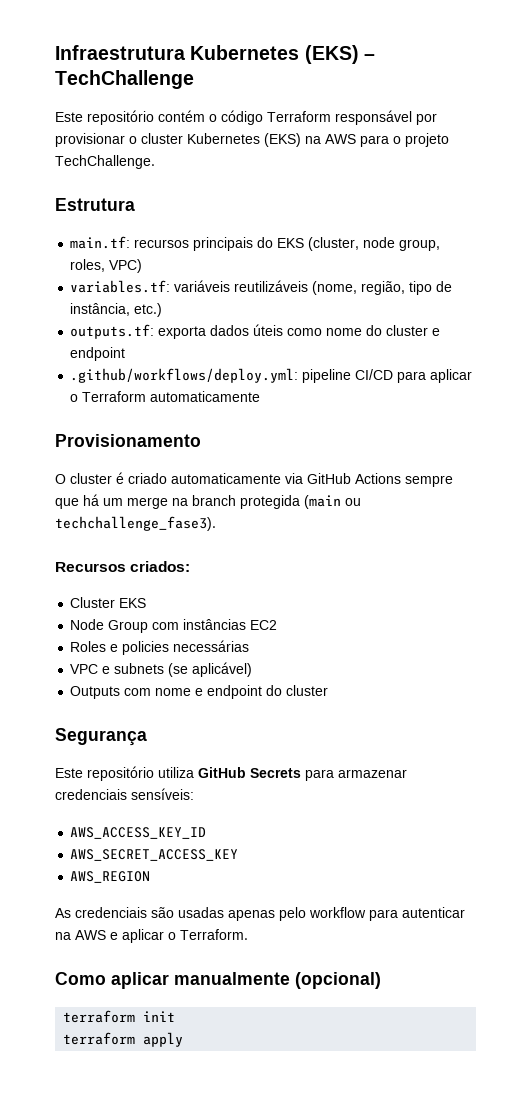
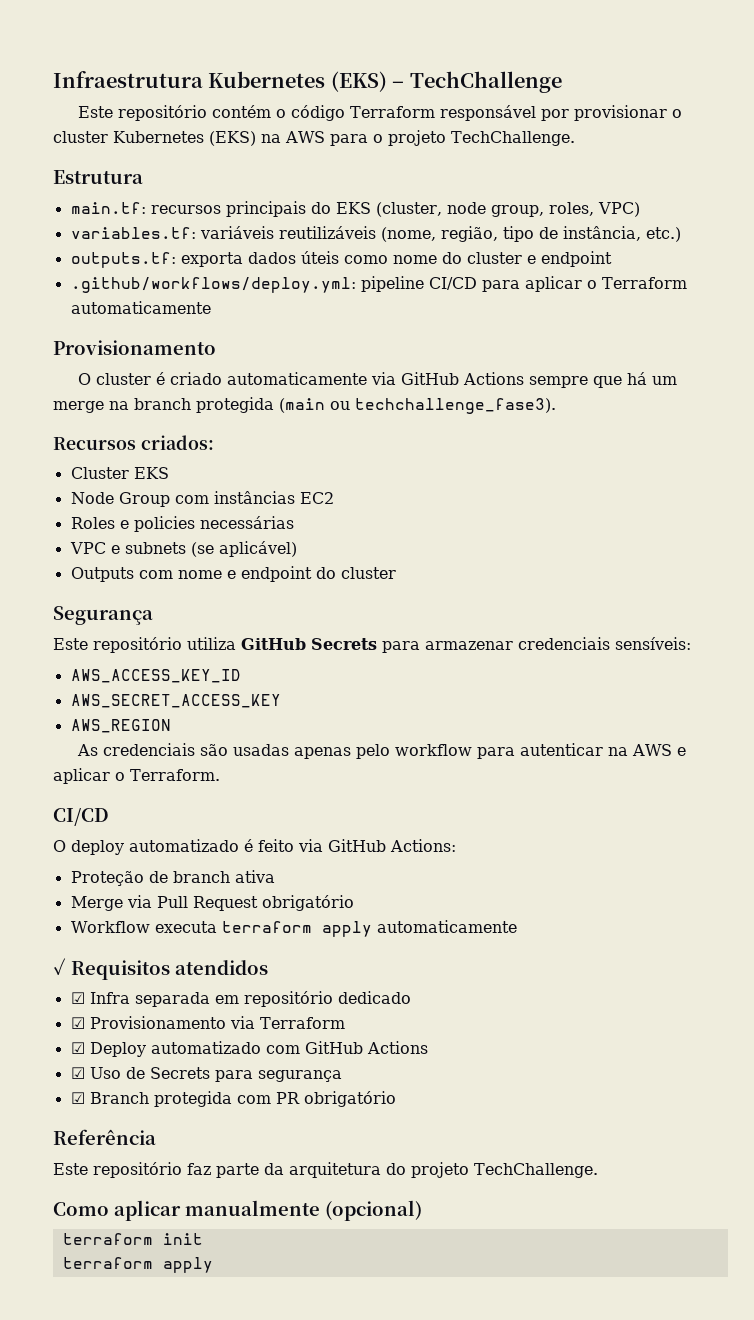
  As credenciais são usadas apenas pelo workflow para autenticar na AWS e aplicar o Terraform.
+ CI/CD
+ O deploy automatizado é feito via GitHub Actions:
+ Proteção de branch ativa
+ Merge via Pull Request obrigatório
+ Workflow executa terraform apply automaticamente
+ ✓ Requisitos atendidos
+ ☑ Infra separada em repositório dedicado
+ ☑ Provisionamento via Terraform
+ ☑ Deploy automatizado com GitHub Actions
+ ☑ Uso de Secrets para segurança
+ ☑ Branch protegida com PR obrigatório
+ Referência
+ Este repositório faz parte da arquitetura do projeto TechChallenge.

